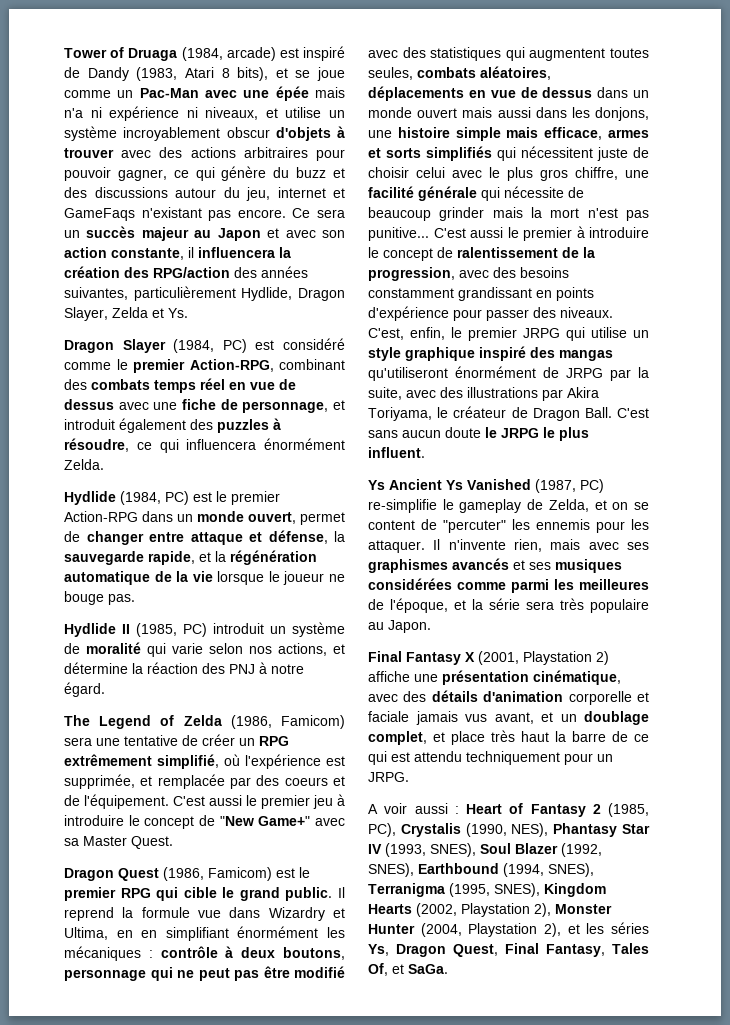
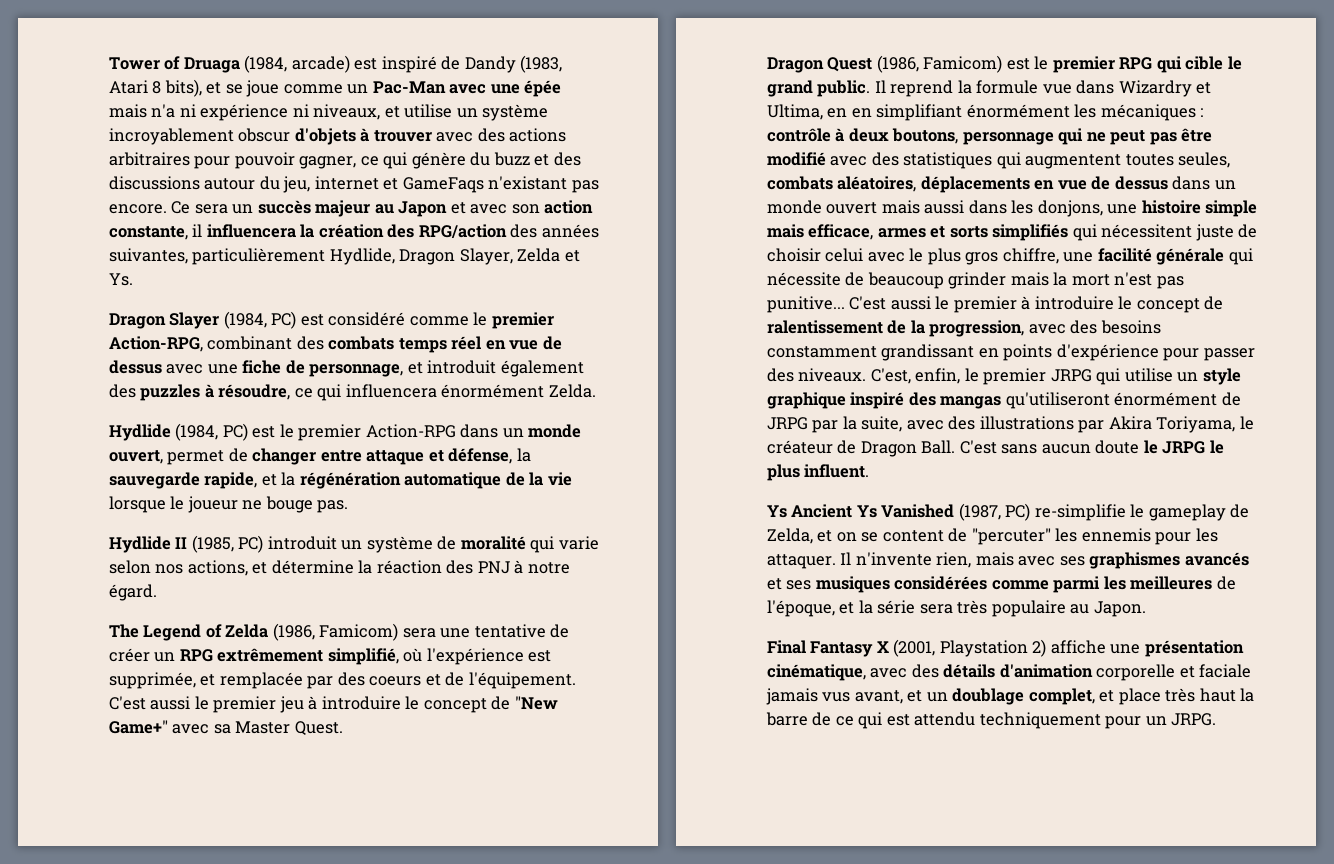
- A voir aussi : Heart of Fantasy 2 (1985, PC), Crystalis (1990, NES), Phantasy Star IV (1993, SNES), Soul Blazer (1992, SNES), Earthbound (1994, SNES), Terranigma (1995, SNES), Kingdom Hearts (2002, Playstation 2), Monster Hunter (2004, Playstation 2), et les séries Ys, Dragon Quest, Final Fantasy, Tales Of, et SaGa.

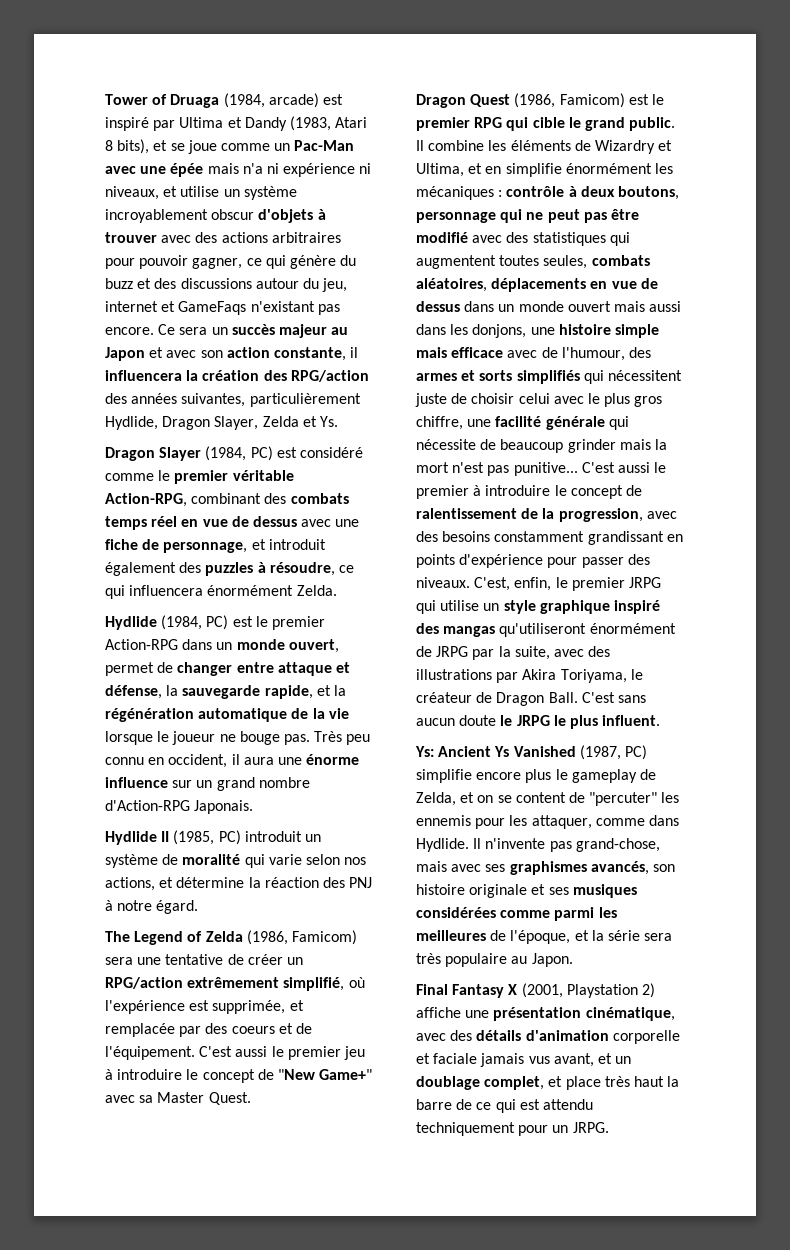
- Tower of Druaga (1984, arcade) est inspiré de Dandy (1983, Atari 8 bits), et se joue comme un Pac-Man avec une épée mais n'a ni expérience ni niveaux, et utilise un système incroyablement obscur d'objets à trouver avec des actions arbitraires pour pouvoir gagner, ce qui génère du buzz et des discussions autour du jeu, internet et GameFaqs n'existant pas encore.
+ Tower of Druaga (1984, arcade) est inspiré par Ultima et Dandy (1983, Atari 8 bits), et se joue comme un Pac-Man avec une épée mais n'a ni expérience ni niveaux, et utilise un système incroyablement obscur d'objets à trouver avec des actions arbitraires pour pouvoir gagner, ce qui génère du buzz et des discussions autour du jeu, internet et GameFaqs n'existant pas encore.
- Dragon Slayer (1984, PC) est considéré comme le premier Action-RPG, combinant des combats temps réel en vue de dessus avec une fiche de personnage, et introduit également des puzzles à résoudre, ce qui influencera énormément Zelda.
+ Dragon Slayer (1984, PC) est considéré comme le premier véritable Action-RPG, combinant des combats temps réel en vue de dessus avec une fiche de personnage, et introduit également des puzzles à résoudre, ce qui influencera énormément Zelda.
+ Très peu connu en occident, il aura une énorme influence sur un grand nombre d'Action-RPG Japonais.
- The Legend of Zelda (1986, Famicom) sera une tentative de créer un RPG extrêmement simplifié, où l'expérience est supprimée, et remplacée par des coeurs et de l'équipement.
+ The Legend of Zelda (1986, Famicom) sera une tentative de créer un RPG/action extrêmement simplifié, où l'expérience est supprimée, et remplacée par des coeurs et de l'équipement.
- Il reprend la formule vue dans Wizardry et Ultima, en en simplifiant énormément les mécaniques :
+ Il combine les éléments de Wizardry et Ultima, et en simplifie énormément les mécaniques :
- contrôle à deux boutons, personnage qui ne peut pas être modifié avec des statistiques qui augmentent toutes seules, combats aléatoires, déplacements en vue de dessus dans un monde ouvert mais aussi dans les donjons, une histoire simple mais efficace, armes et sorts simplifiés qui nécessitent juste de choisir celui avec le plus gros chiffre, une facilité générale qui nécessite de beaucoup grinder mais la mort n'est pas punitive...
+ contrôle à deux boutons, personnage qui ne peut pas être modifié avec des statistiques qui augmentent toutes seules, combats aléatoires, déplacements en vue de dessus dans un monde ouvert mais aussi dans les donjons, une histoire simple mais efficace avec de l'humour, des armes et sorts simplifiés qui nécessitent juste de choisir celui avec le plus gros chiffre, une facilité générale qui nécessite de beaucoup grinder mais la mort n'est pas punitive...
- Ys Ancient Ys Vanished (1987, PC) re-simplifie le gameplay de Zelda, et on se content de "percuter" les ennemis pour les attaquer. Il n'invente rien, mais avec ses graphismes avancés et ses musiques considérées comme parmi les meilleures de l'époque, et la série sera très populaire au Japon.
+ Ys: Ancient Ys Vanished (1987, PC) simplifie encore plus le gameplay de Zelda, et on se content de "percuter" les ennemis pour les attaquer, comme dans Hydlide. Il n'invente pas grand-chose, mais avec ses graphismes avancés, son histoire originale et ses musiques considérées comme parmi les meilleures de l'époque, et la série sera très populaire au Japon.

